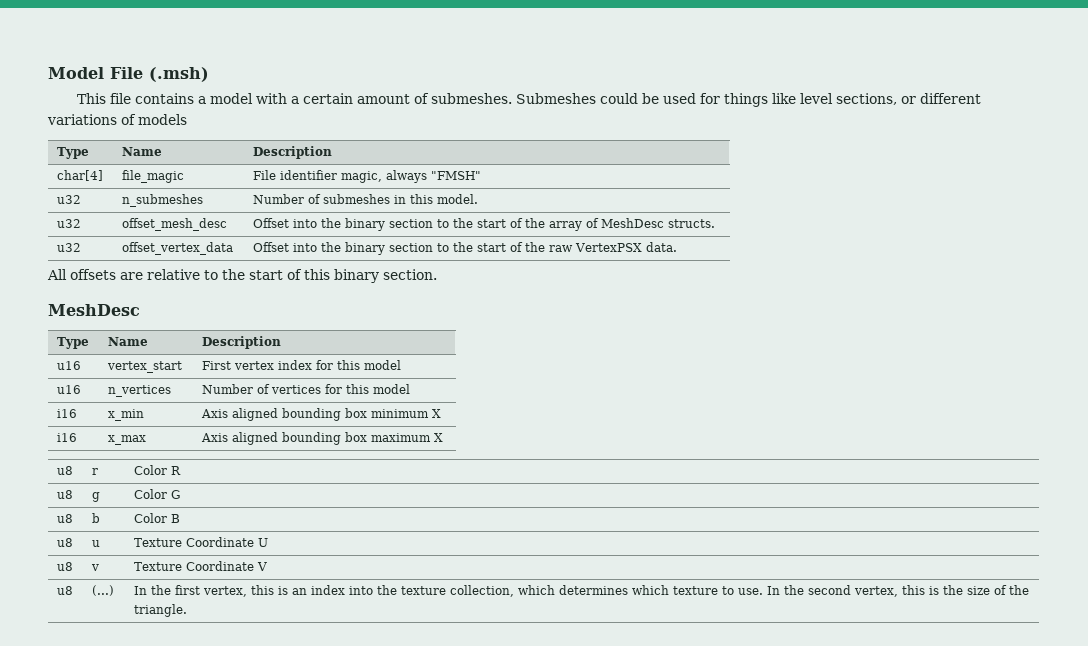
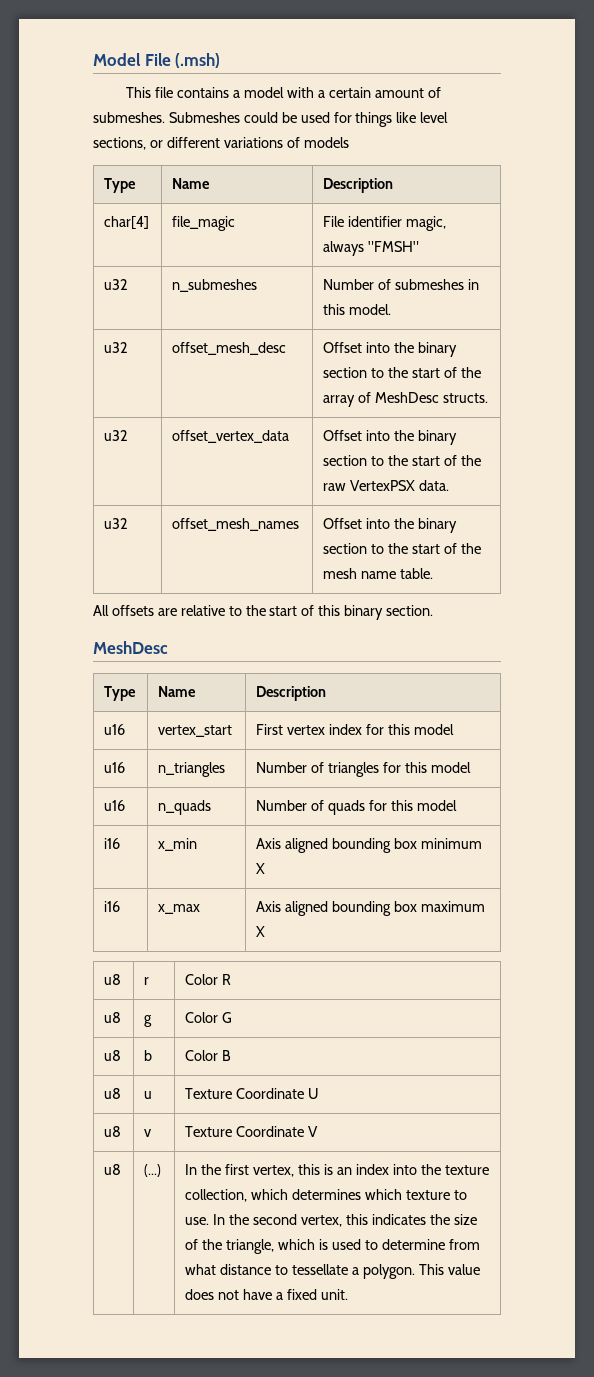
+ u32 | offset_mesh_names | Offset into the binary section to the start of the mesh name table.
- u16 | n_vertices | Number of vertices for this model
+ u16 | n_triangles | Number of triangles for this model
+ u16 | n_quads | Number of quads for this model
- In the second vertex, this is the size of the triangle.
+ In the second vertex, this indicates the size of the triangle, which is used to determine from what distance to tessellate a polygon. This value does not have a fixed unit.

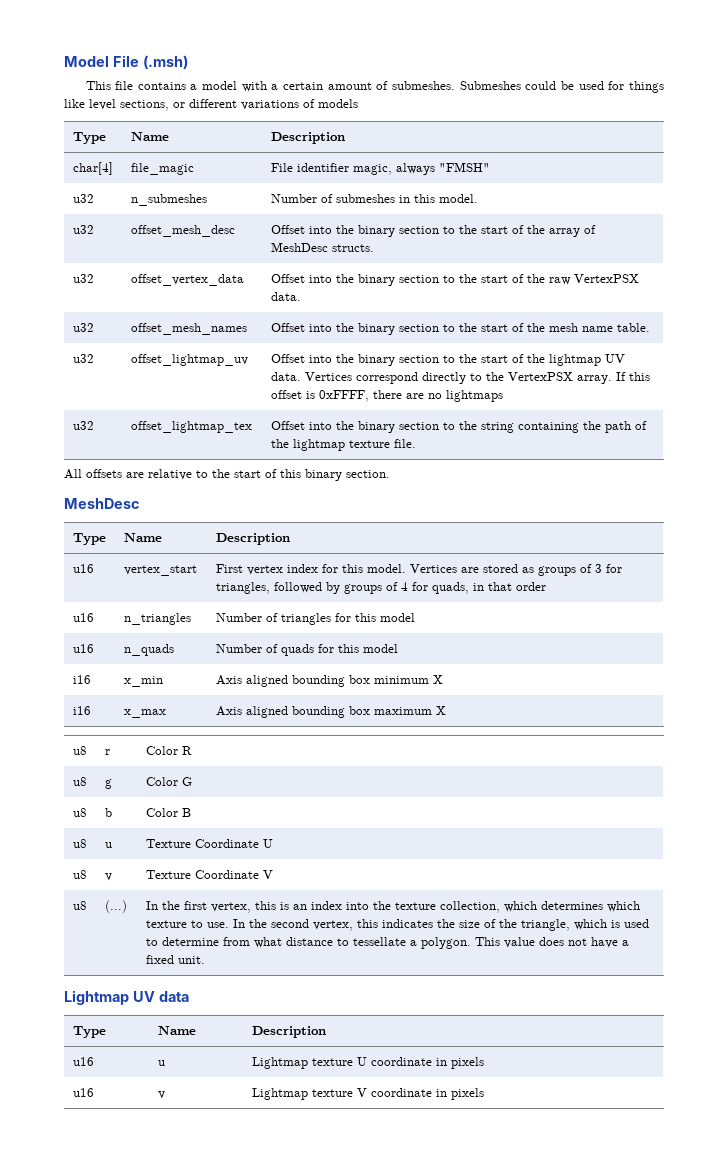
+ u32 | offset_lightmap_uv | Offset into the binary section to the start of the lightmap UV data. Vertices correspond directly to the VertexPSX array. If this offset is 0xFFFF, there are no lightmaps
+ u32 | offset_lightmap_tex | Offset into the binary section to the string containing the path of the lightmap texture file.
- u16 | vertex_start | First vertex index for this model
+ u16 | vertex_start | First vertex index for this model. Vertices are stored as groups of 3 for triangles, followed by groups of 4 for quads, in that order
+ Lightmap UV data
+ Type | Name | Description
+ u16 | u | Lightmap texture U coordinate in pixels
+ u16 | v | Lightmap texture V coordinate in pixels

